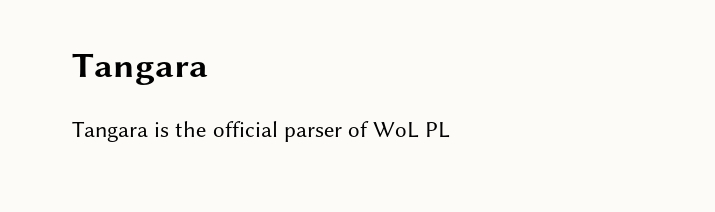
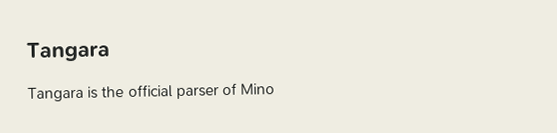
- Tangara is the official parser of WoL PL
+ Tangara is the official parser of Mino

